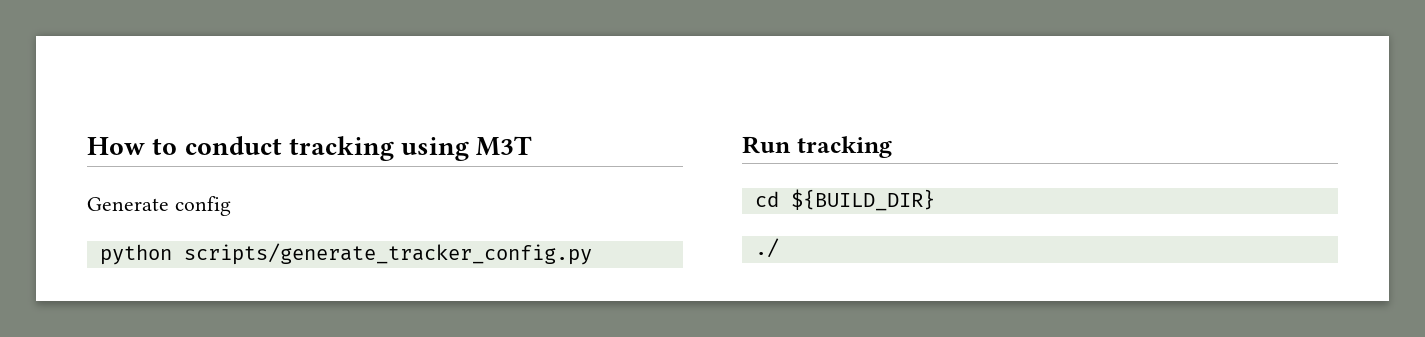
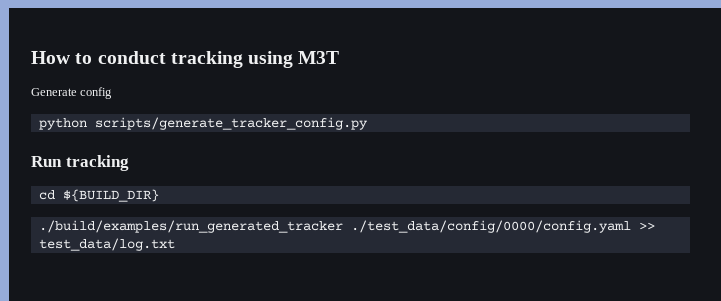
- ./
+ ./build/examples/run_generated_tracker ./test_data/config/0000/config.yaml >> test_data/log.txt

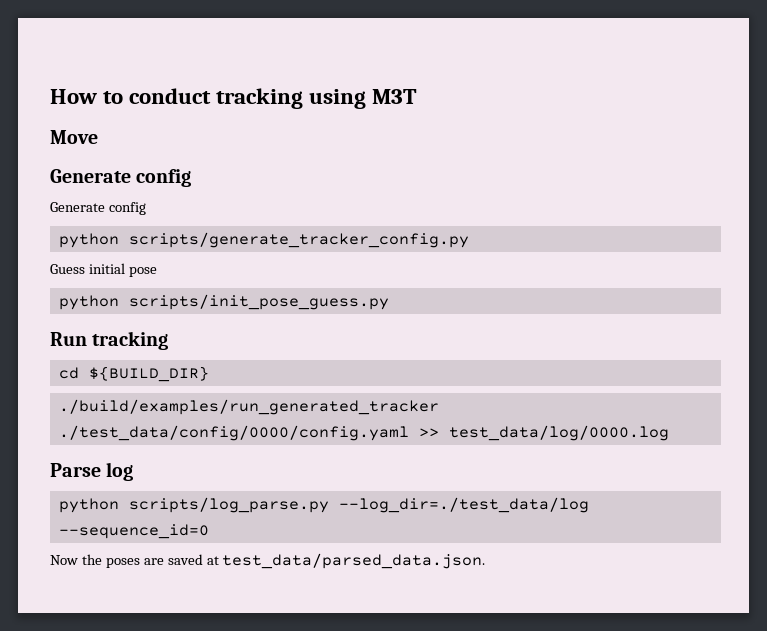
+ Move
+ Generate config
+ Guess initial pose
+ python scripts/init_pose_guess.py
- ./build/examples/run_generated_tracker ./test_data/config/0000/config.yaml >> test_data/log.txt
+ ./build/examples/run_generated_tracker ./test_data/config/0000/config.yaml >> test_data/log/0000.log
+ Parse log
+ python scripts/log_parse.py --log_dir=./test_data/log --sequence_id=0
+ Now the poses are saved at test_data/parsed_data.json.

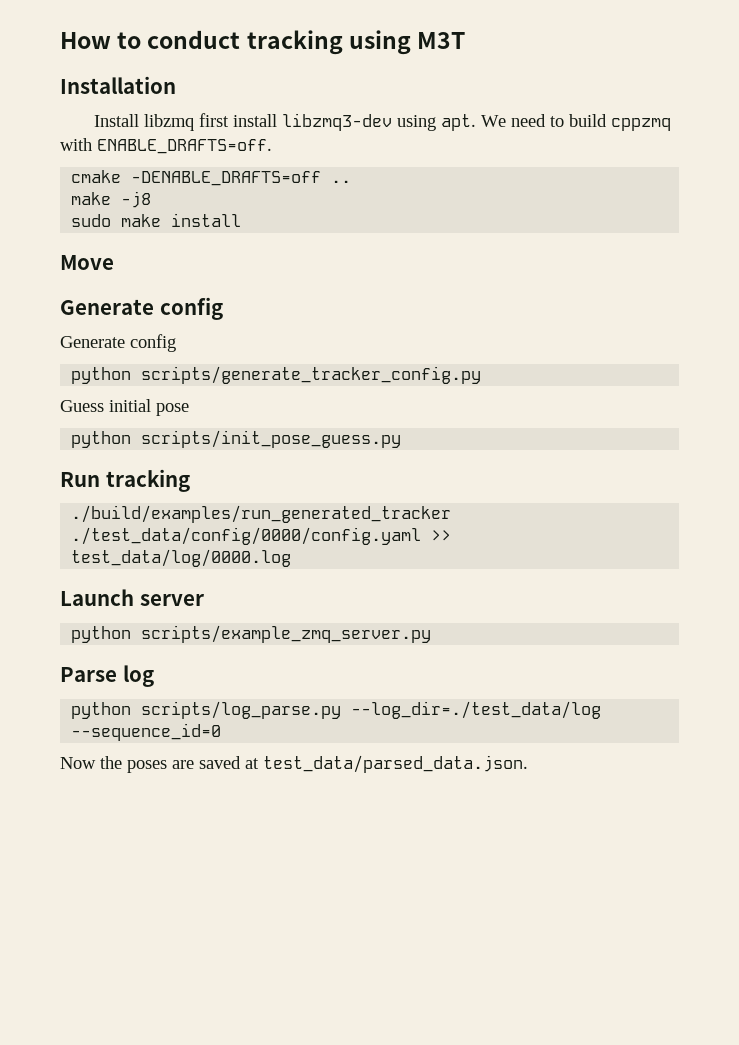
+ Installation
+ Install libzmq first install libzmq3-dev using apt. We need to build cppzmq with ENABLE_DRAFTS=off.
+ cmake -DENABLE_DRAFTS=off ..
+ make -j8
+ sudo make install
- cd ${BUILD_DIR}
+ Launch server
+ python scripts/example_zmq_server.py

